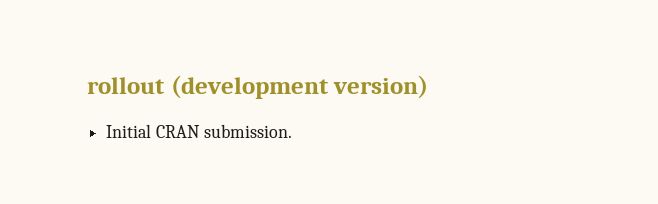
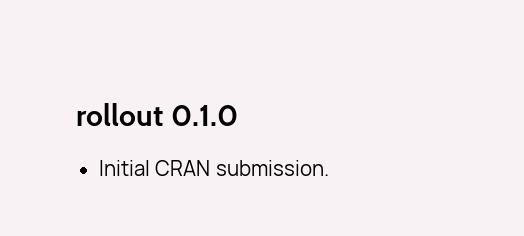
- rollout (development version)
+ rollout 0.1.0

